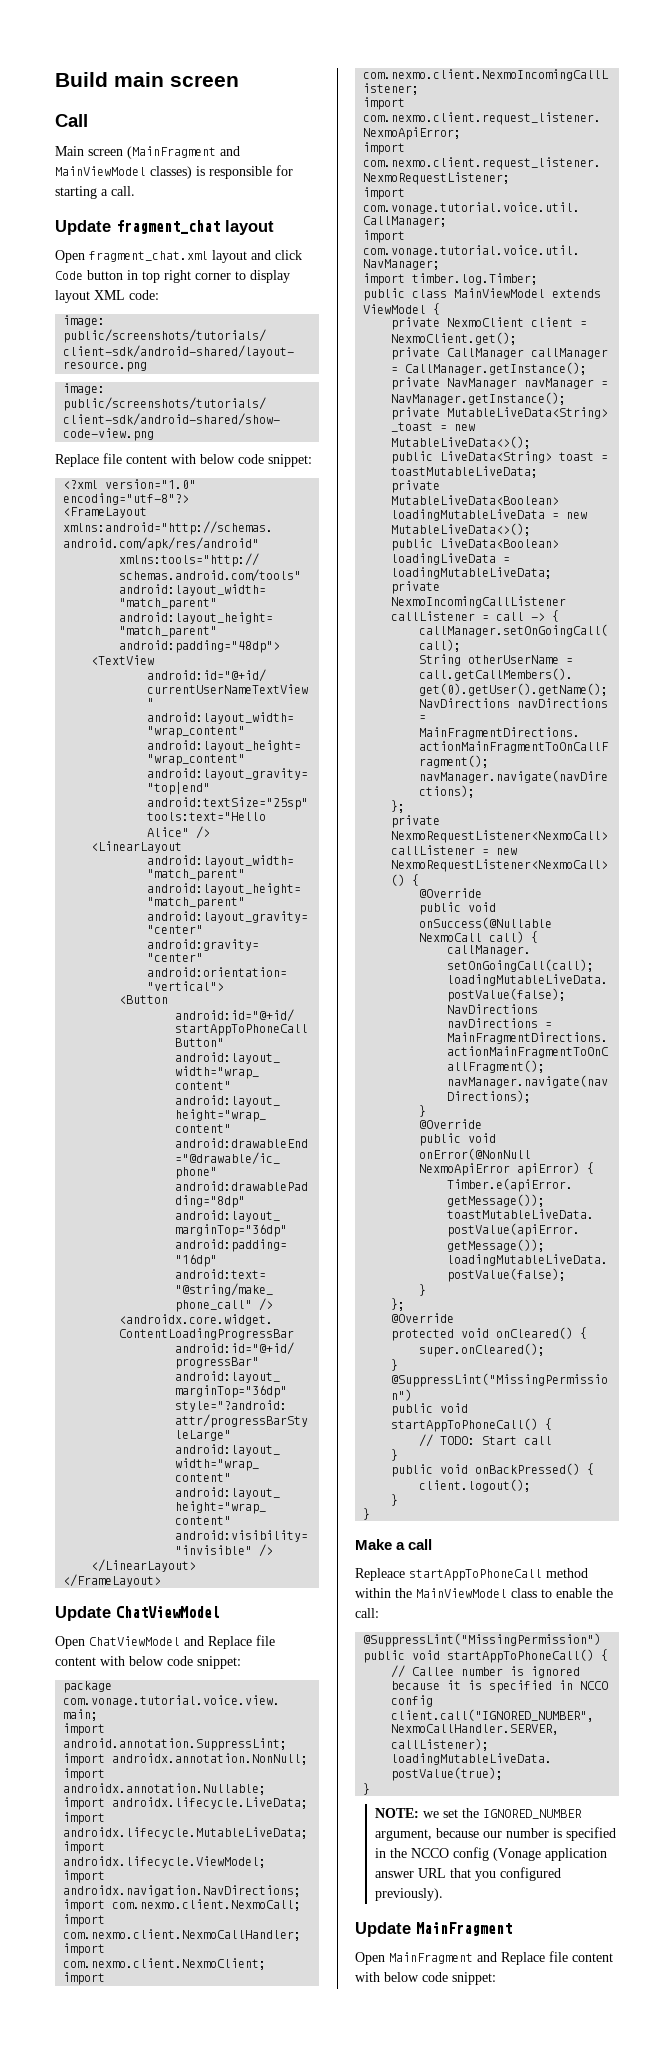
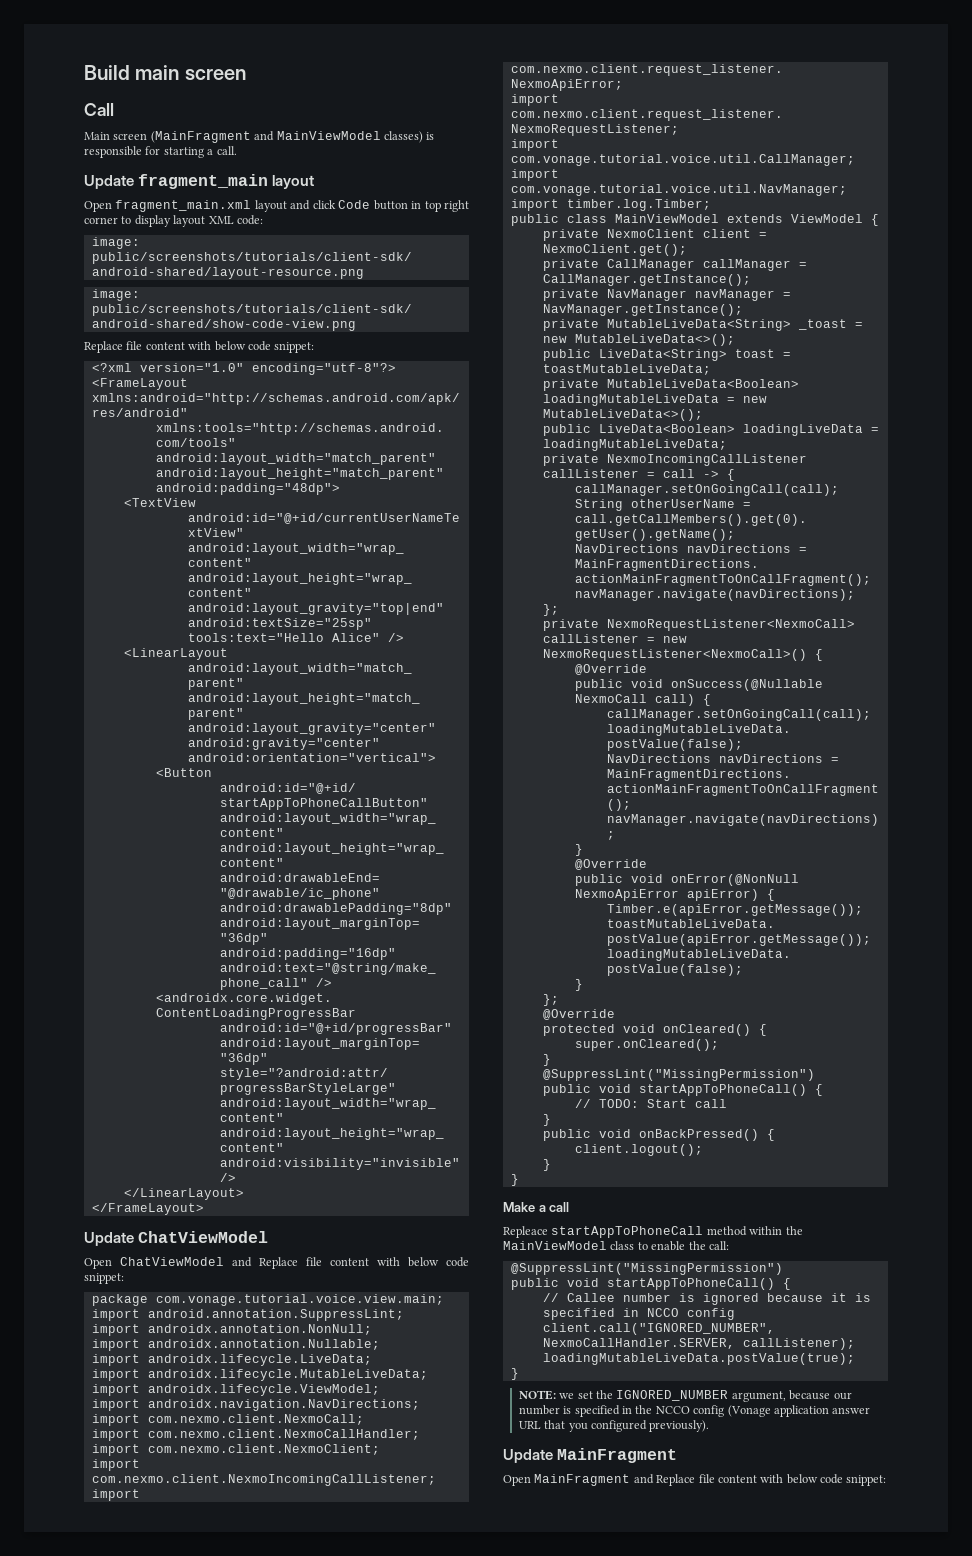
- Update fragment_chat layout
+ Update fragment_main layout
- Open fragment_chat.xml layout and click Code button in top right corner to display layout XML code:
+ Open fragment_main.xml layout and click Code button in top right corner to display layout XML code:

